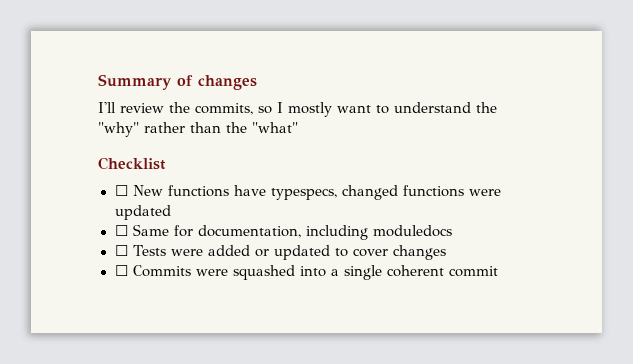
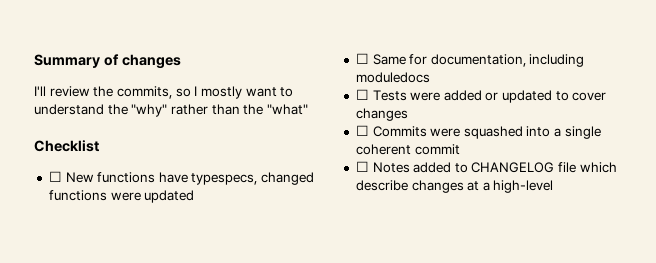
+ ☐ Notes added to CHANGELOG file which describe changes at a high-level

